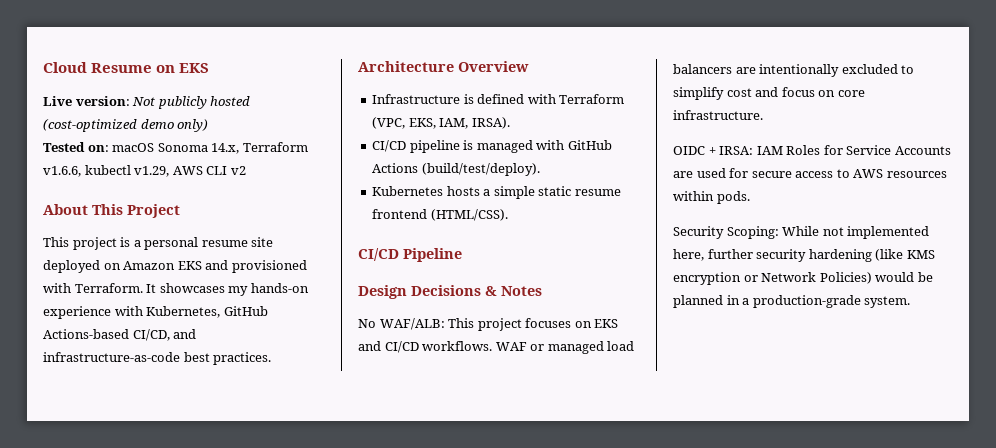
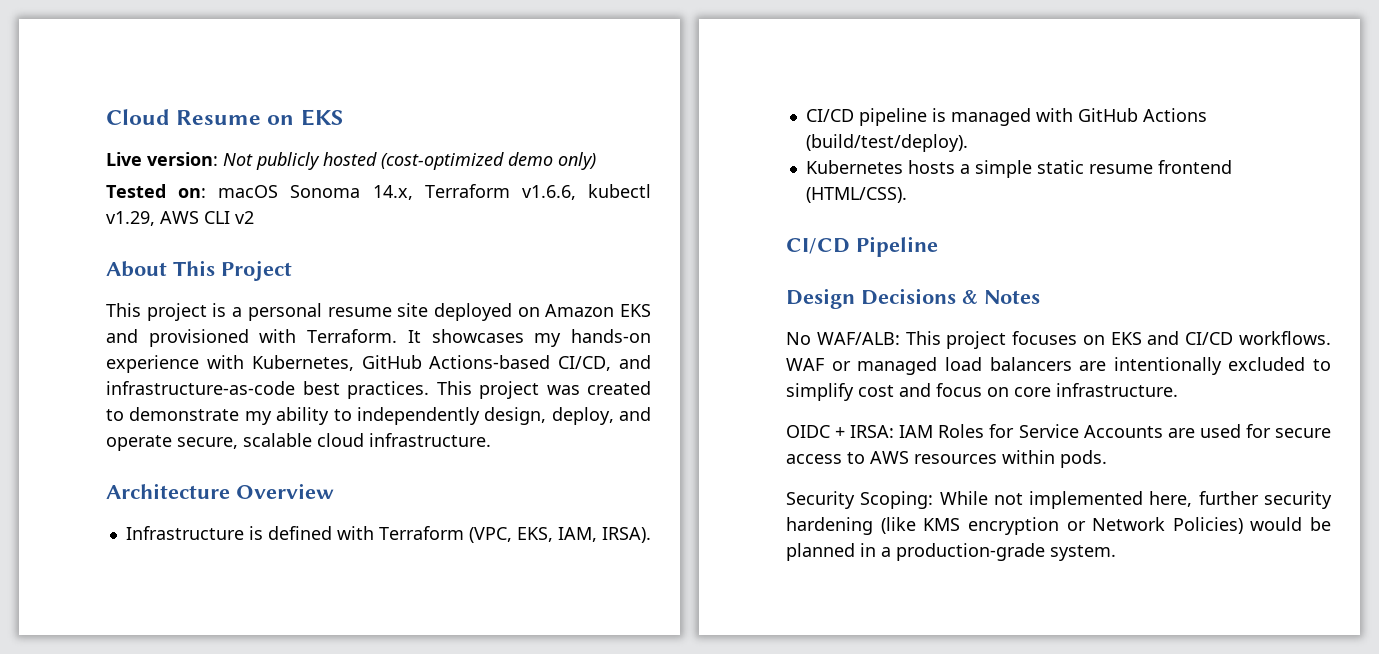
+ This project was created to demonstrate my ability to independently design, deploy, and operate secure, scalable cloud infrastructure.

